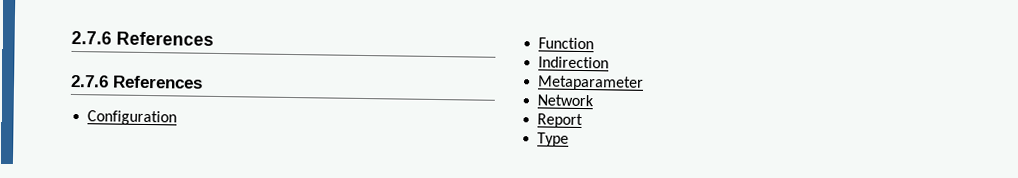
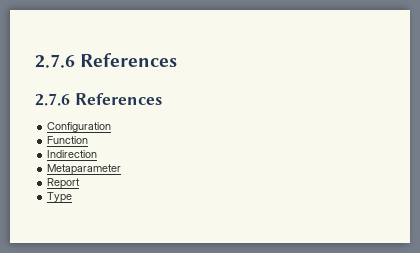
- Network

